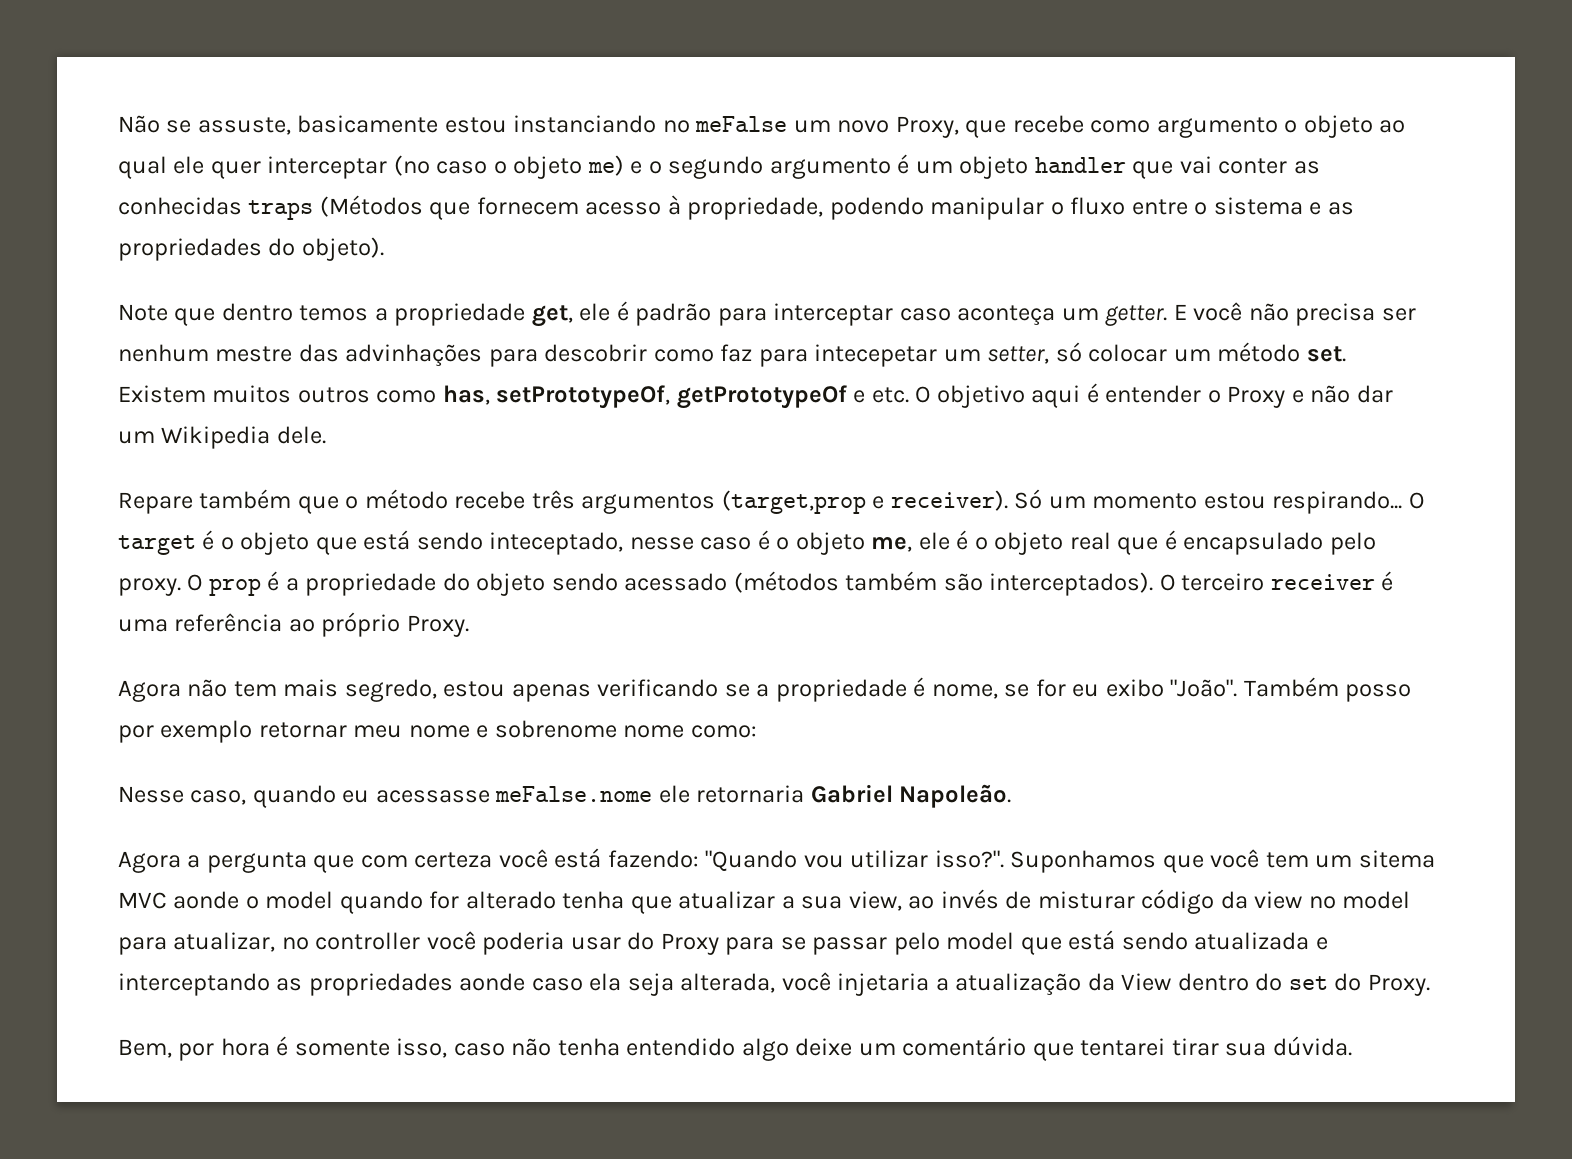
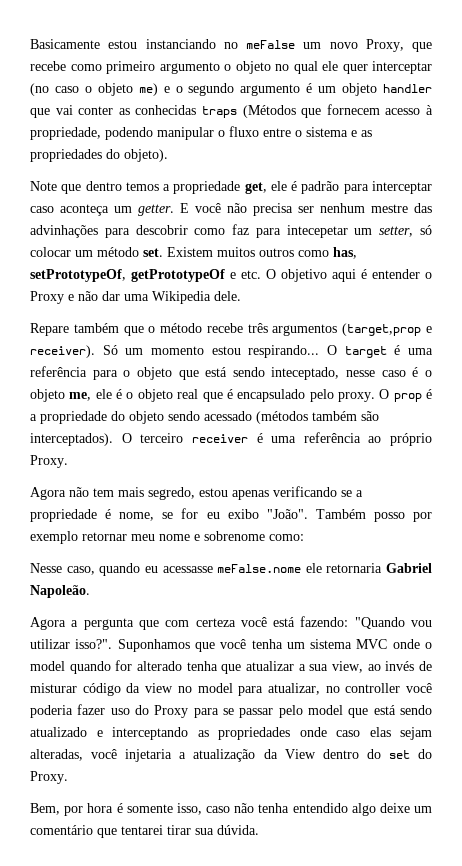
- Não se assuste, basicamente estou instanciando no meFalse um novo Proxy, que recebe como argumento o objeto ao qual ele quer interceptar (no caso o objeto me) e o segundo argumento é um objeto handler que vai conter as conhecidas traps (Métodos que fornecem acesso à propriedade, podendo manipular o fluxo entre o sistema e as propriedades do objeto).
+ Basicamente estou instanciando no meFalse um novo Proxy, que recebe como primeiro argumento o objeto no qual ele quer interceptar (no caso o objeto me) e o segundo argumento é um objeto handler que vai conter as conhecidas traps (Métodos que fornecem acesso à propriedade, podendo manipular o fluxo entre o sistema e as propriedades do objeto).
- Existem muitos outros como has, setPrototypeOf, getPrototypeOf e etc. O objetivo aqui é entender o Proxy e não dar um Wikipedia dele.
+ Existem muitos outros como has, setPrototypeOf, getPrototypeOf e etc. O objetivo aqui é entender o Proxy e não dar uma Wikipedia dele.
- O target é o objeto que está sendo inteceptado, nesse caso é o objeto me, ele é o objeto real que é encapsulado pelo proxy.
+ O target é uma referência para o objeto que está sendo inteceptado, nesse caso é o objeto me, ele é o objeto real que é encapsulado pelo proxy.
- Também posso por exemplo retornar meu nome e sobrenome nome como:
+ Também posso por exemplo retornar meu nome e sobrenome como:
- Suponhamos que você tem um sitema MVC aonde o model quando for alterado tenha que atualizar a sua view, ao invés de misturar código da view no model para atualizar, no controller você poderia usar do Proxy para se passar pelo model que está sendo atualizada e interceptando as propriedades aonde caso ela seja alterada, você injetaria a atualização da View dentro do set do Proxy.
+ Suponhamos que você tenha um sistema MVC onde o model quando for alterado tenha que atualizar a sua view, ao invés de misturar código da view no model para atualizar, no controller você poderia fazer uso do Proxy para se passar pelo model que está sendo atualizado e interceptando as propriedades onde caso elas sejam alteradas, você injetaria a atualização da View dentro do set do Proxy.

